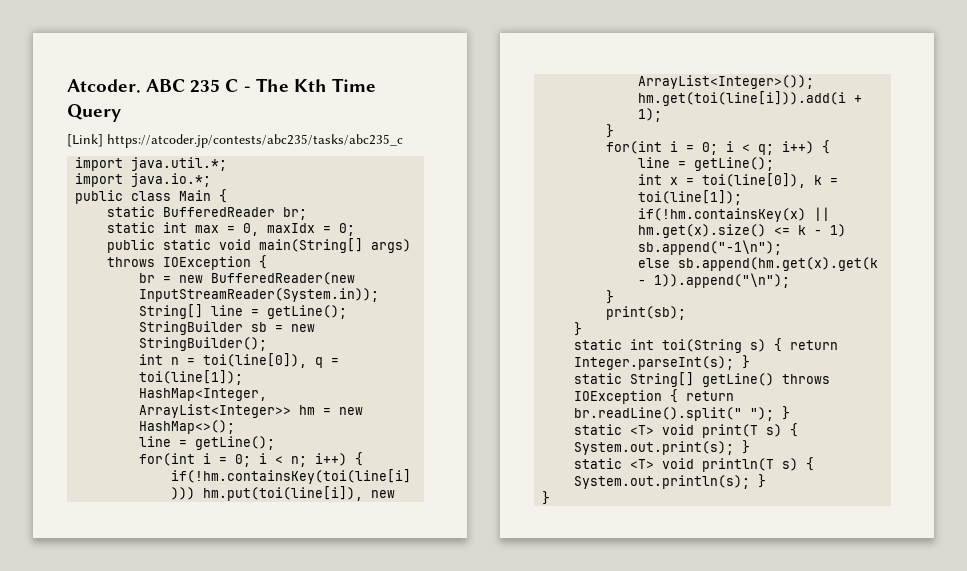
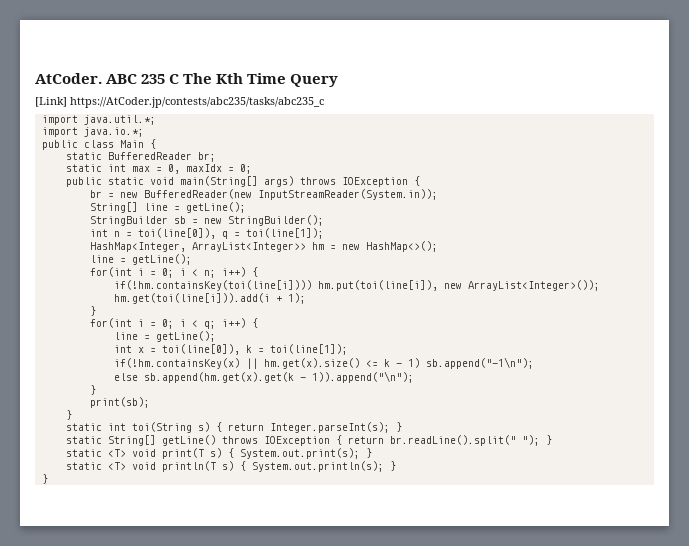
- Atcoder.
+ AtCoder.
- ABC 235 C - The Kth Time Query
+ ABC 235 C The Kth Time Query
- [Link] https://atcoder.jp/contests/abc235/tasks/abc235_c
+ [Link] https://AtCoder.jp/contests/abc235/tasks/abc235_c

